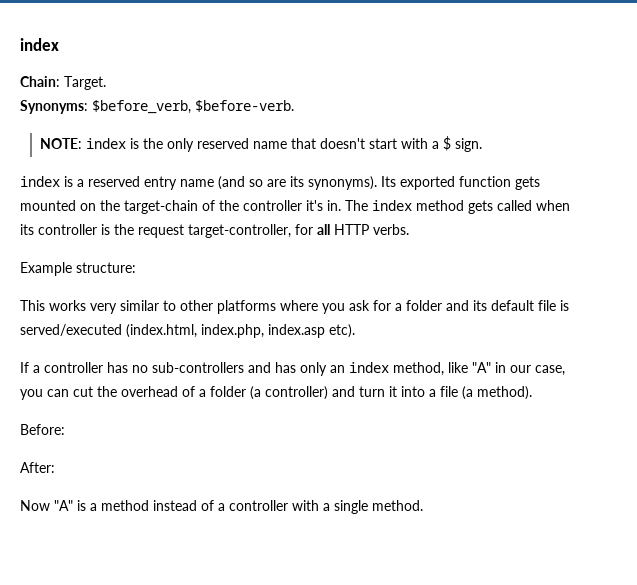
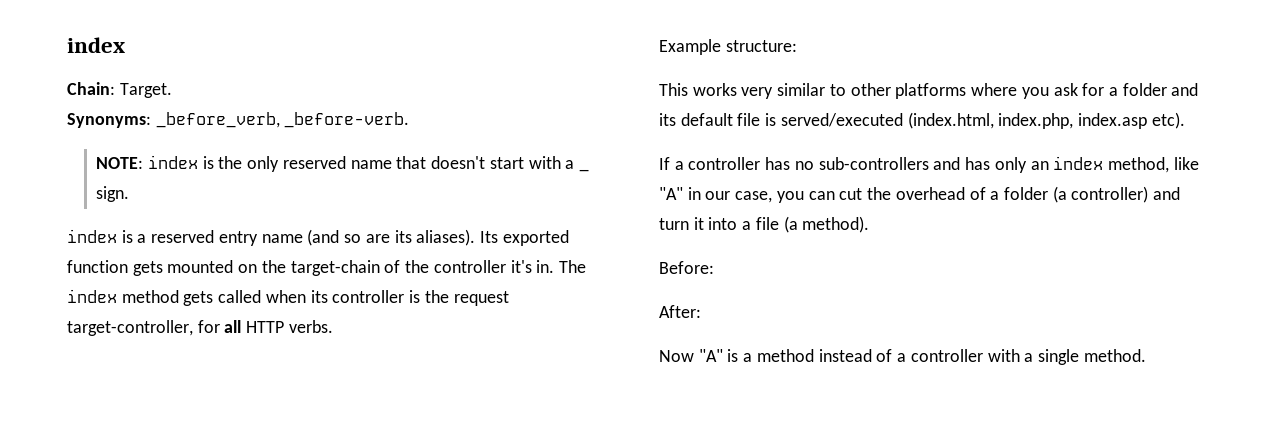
- Synonyms: $before_verb, $before-verb.
+ Synonyms: _before_verb, _before-verb.
- NOTE: index is the only reserved name that doesn't start with a $ sign.
+ NOTE: index is the only reserved name that doesn't start with a _ sign.
- index is a reserved entry name (and so are its synonyms).
+ index is a reserved entry name (and so are its aliases).

